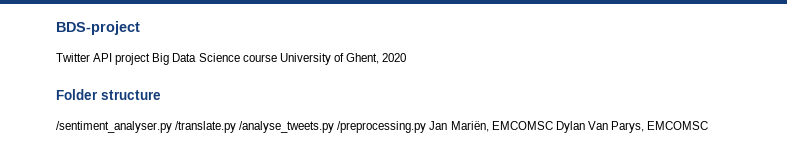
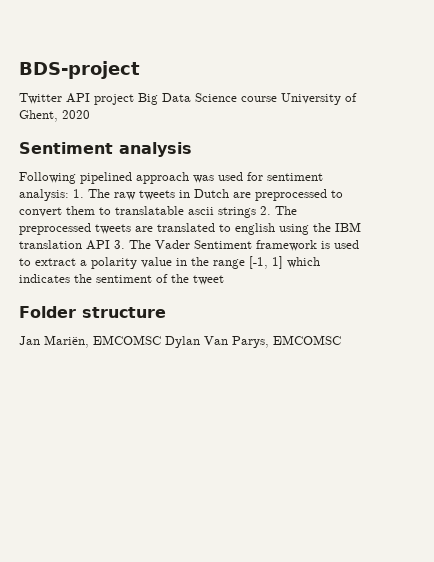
+ Sentiment analysis
+ Following pipelined approach was used for sentiment analysis: 1. The raw tweets in Dutch are preprocessed to convert them to translatable ascii strings 2. The preprocessed tweets are translated to english using the IBM translation API 3. The Vader Sentiment framework is used to extract a polarity value in the range [-1, 1] which indicates the sentiment of the tweet
  Folder structure
- /sentiment_analyser.py /translate.py /analyse_tweets.py /preprocessing.py Jan Mariën, EMCOMSC Dylan Van Parys, EMCOMSC
+ Jan Mariën, EMCOMSC Dylan Van Parys, EMCOMSC

